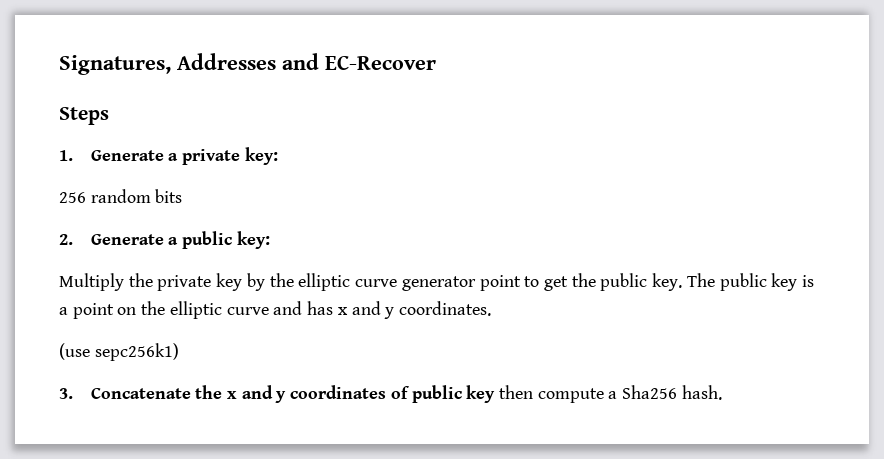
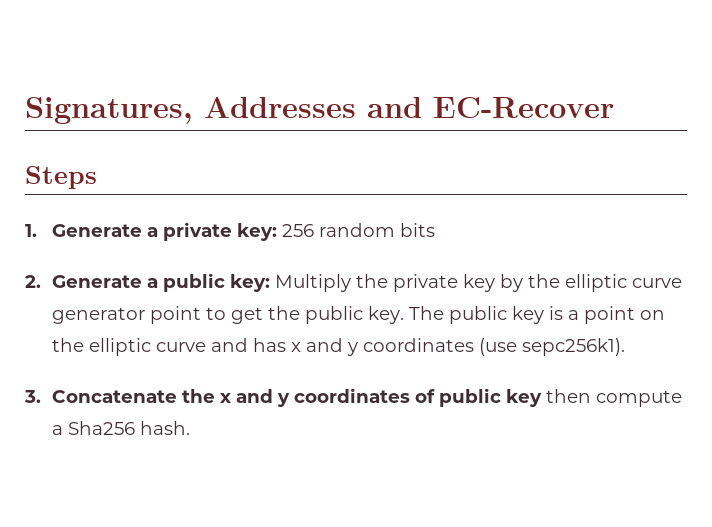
- 1. Generate a private key:
- 256 random bits
+ 1. Generate a private key: 256 random bits
- 2. Generate a public key:
- Multiply the private key by the elliptic curve generator point to get the public key.
+ 2. Generate a public key: Multiply the private key by the elliptic curve generator point to get the public key.
- The public key is a point on the elliptic curve and has x and y coordinates.
- (use sepc256k1)
+ The public key is a point on the elliptic curve and has x and y coordinates (use sepc256k1).

